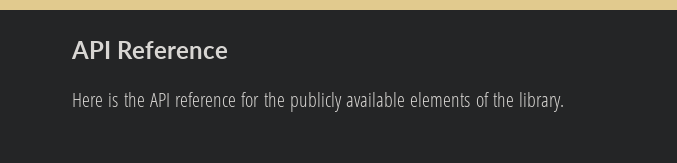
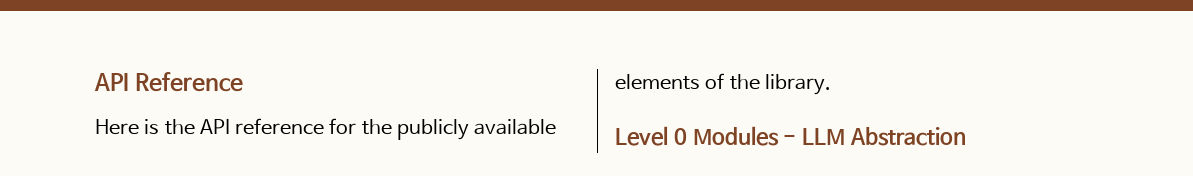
+ Level 0 Modules - LLM Abstraction

